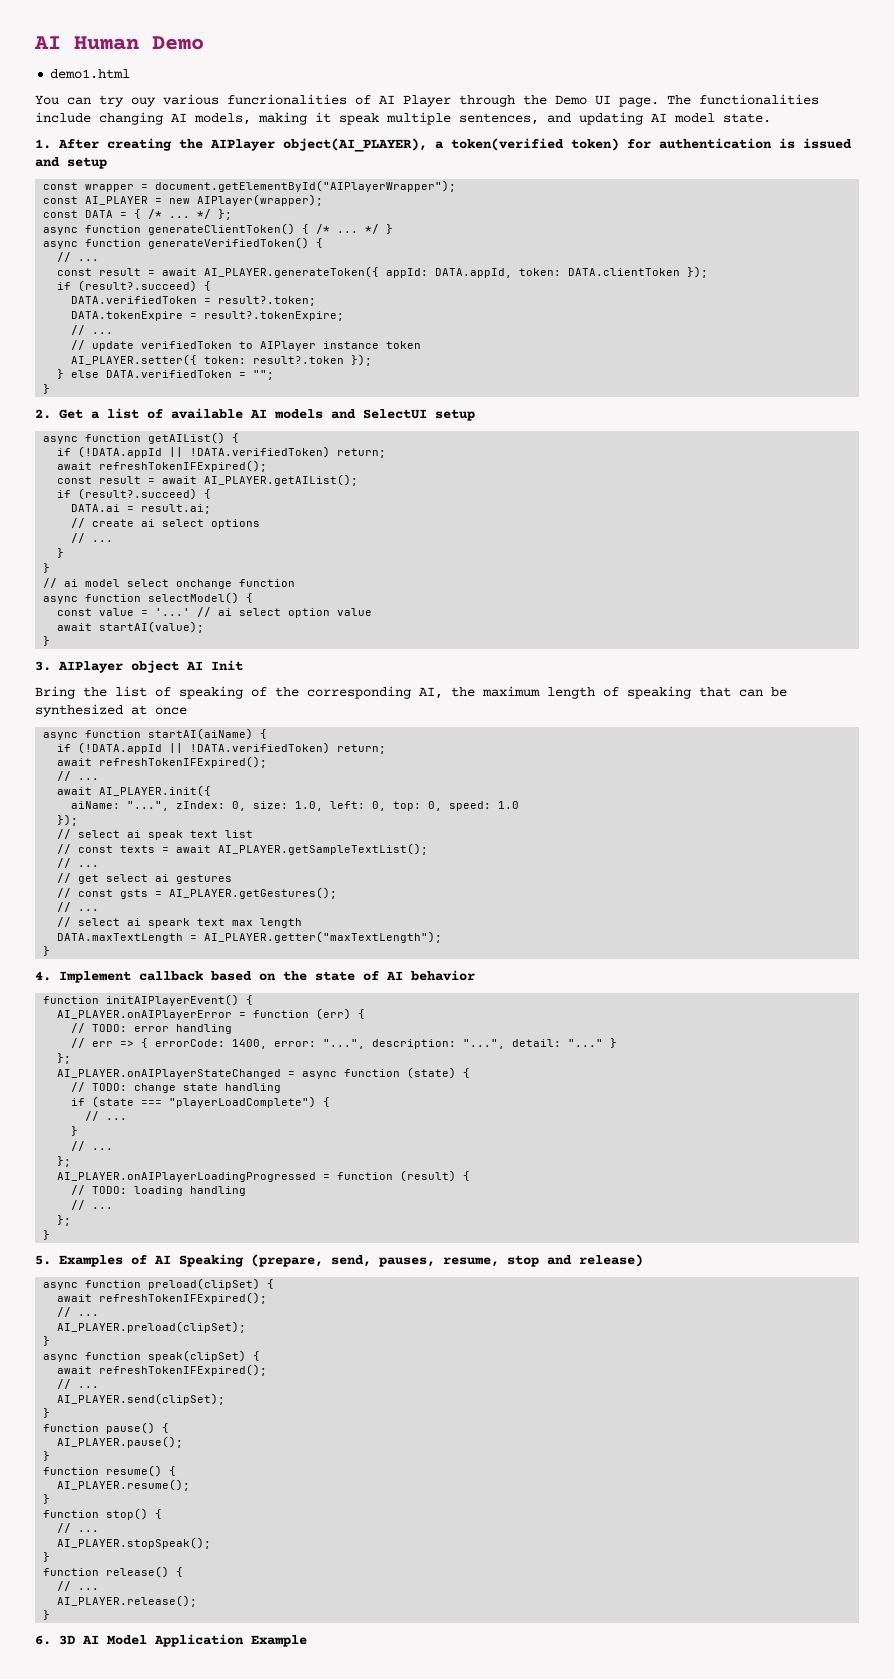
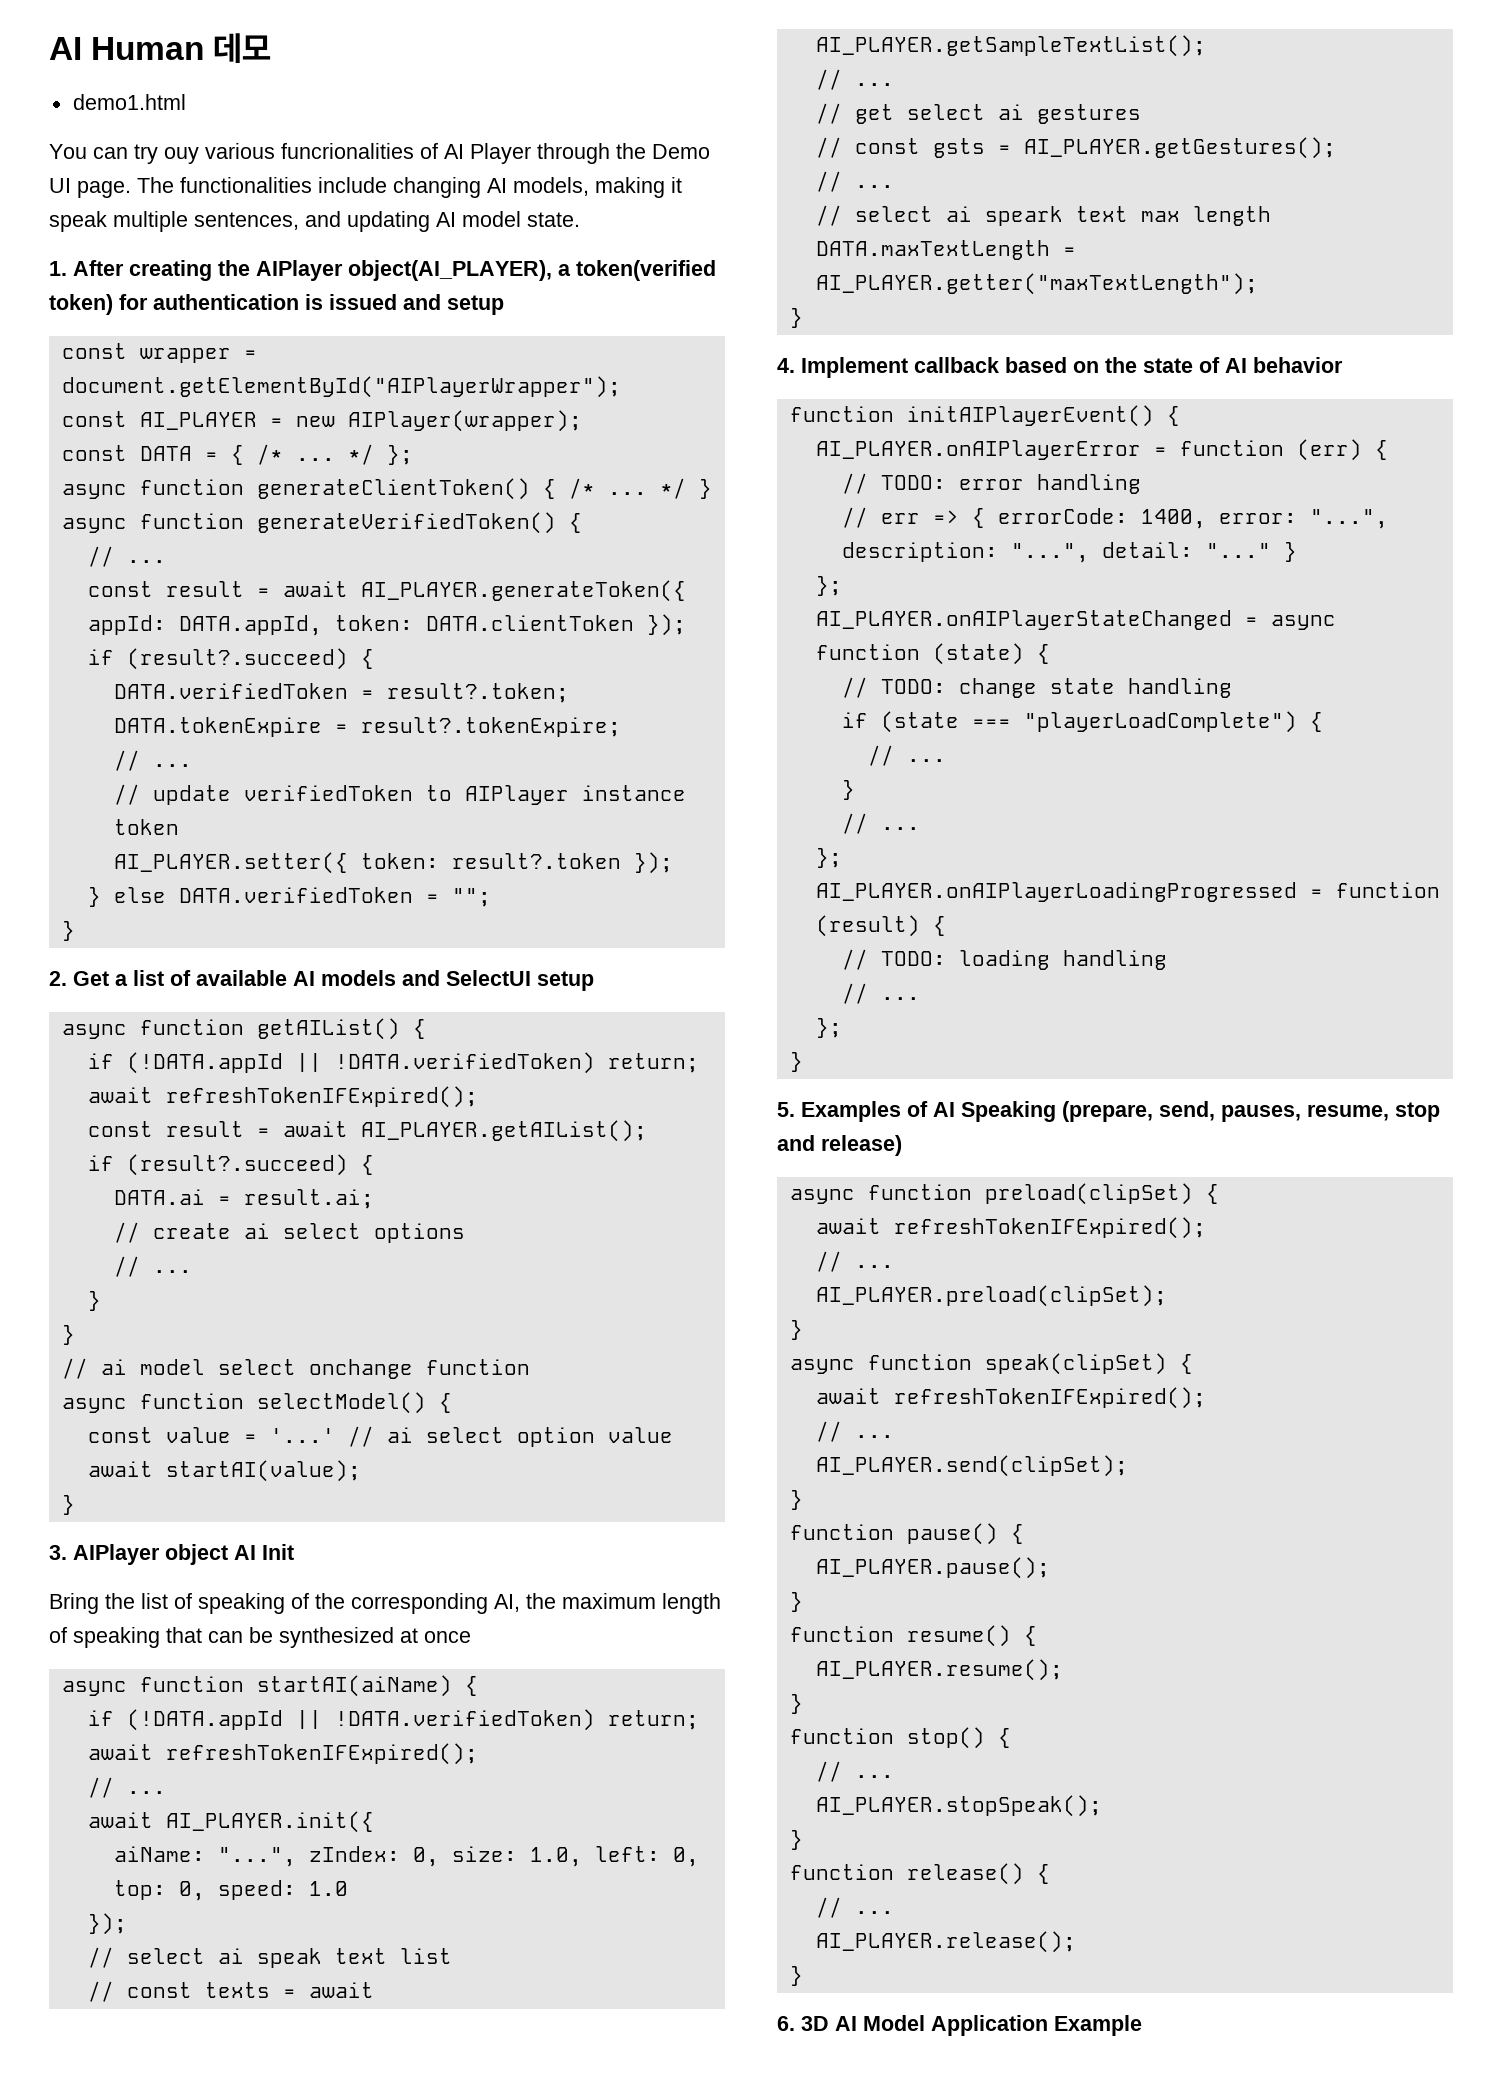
- AI Human Demo
+ AI Human 데모

